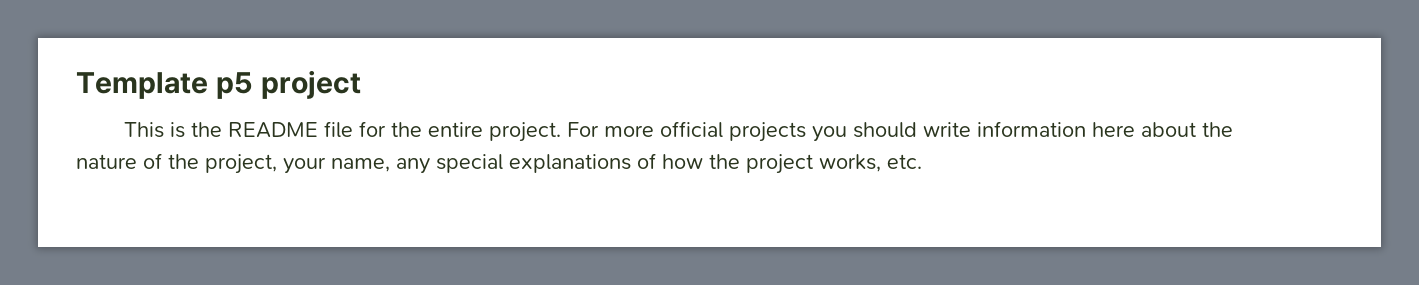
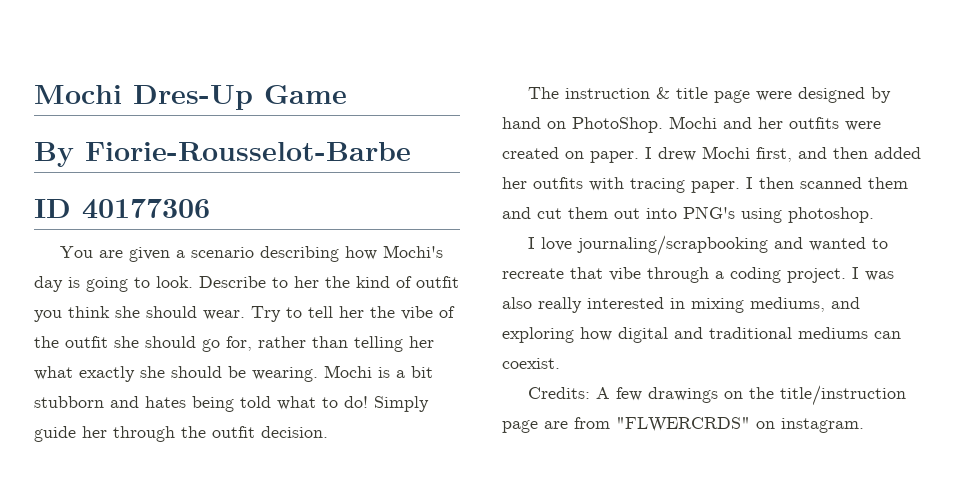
- Template p5 project
- This is the README file for the entire project. For more official projects you should write information here about the nature of the project, your name, any special explanations of how the project works, etc.
+ Mochi Dres-Up Game
+ By Fiorie-Rousselot-Barbe
+ ID 40177306
+ You are given a scenario describing how Mochi's day is going to look. Describe to her the kind of outfit you think she should wear. Try to tell her the vibe of the outfit she should go for, rather than telling her what exactly she should be wearing. Mochi is a bit stubborn and hates being told what to do! Simply guide her through the outfit decision.
+ The instruction & title page were designed by hand on PhotoShop. Mochi and her outfits were created on paper. I drew Mochi first, and then added her outfits with tracing paper. I then scanned them and cut them out into PNG's using photoshop.
+ I love journaling/scrapbooking and wanted to recreate that vibe through a coding project. I was also really interested in mixing mediums, and exploring how digital and traditional mediums can coexist.
+ Credits: A few drawings on the title/instruction page are from "FLWERCRDS" on instagram.

